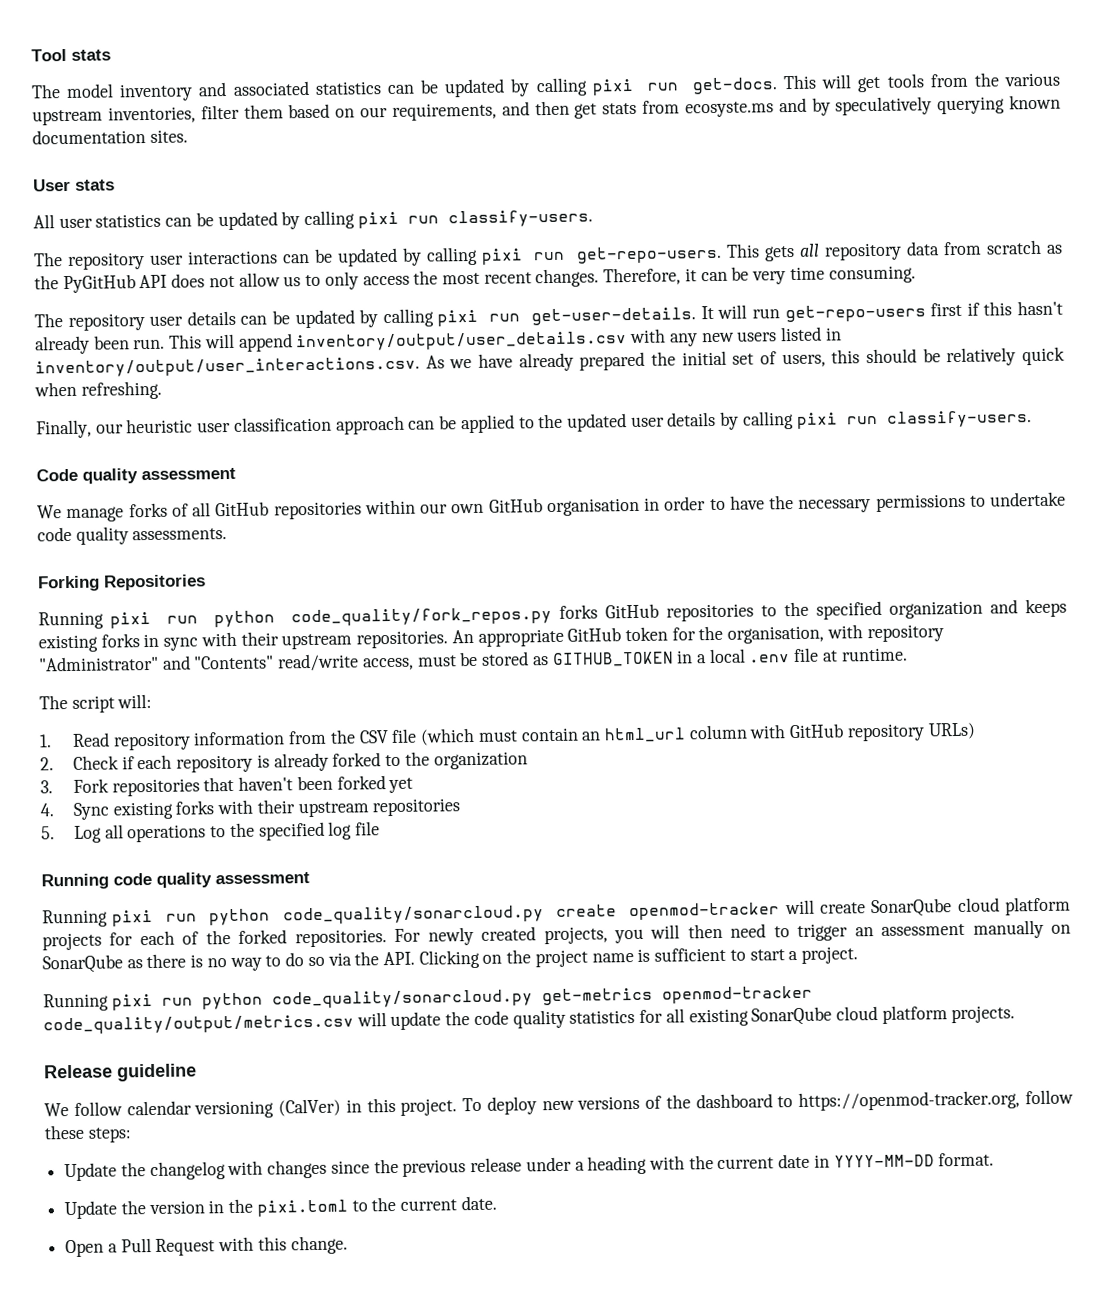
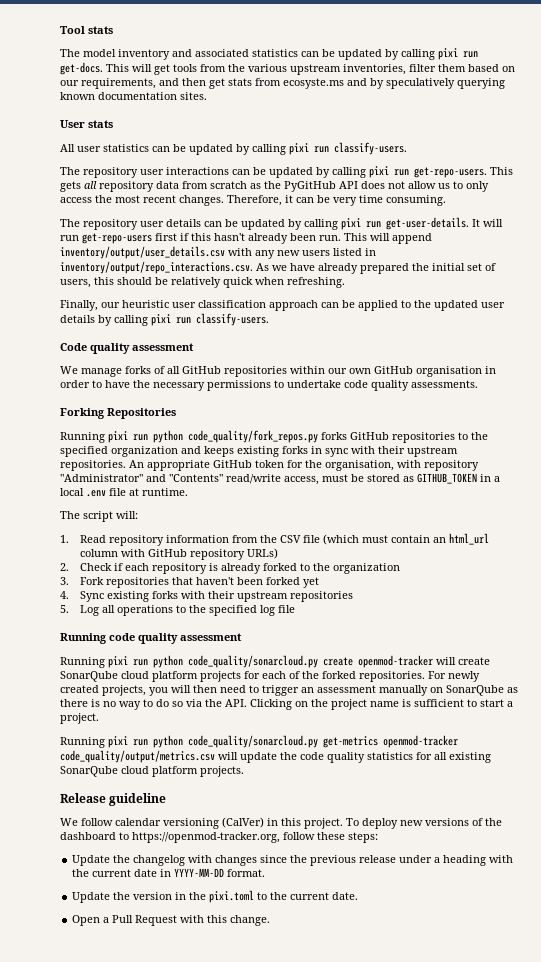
- This will append inventory/output/user_details.csv with any new users listed in inventory/output/user_interactions.csv. As we have already prepared the initial set of users, this should be relatively quick when refreshing.
+ This will append inventory/output/user_details.csv with any new users listed in inventory/output/repo_interactions.csv. As we have already prepared the initial set of users, this should be relatively quick when refreshing.

